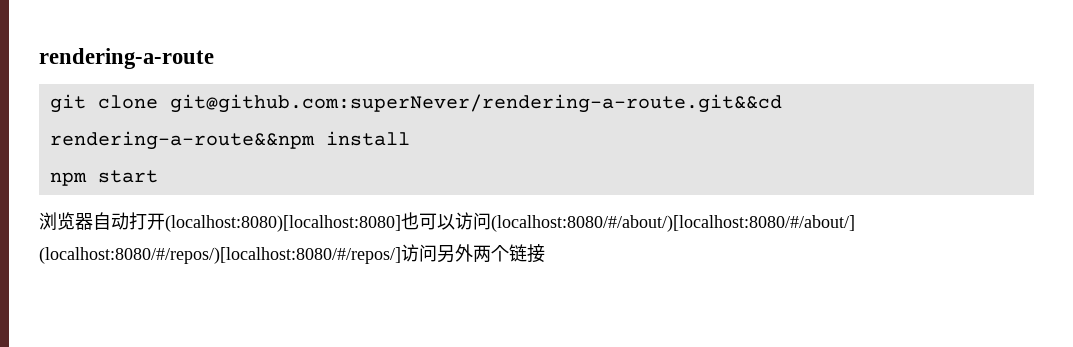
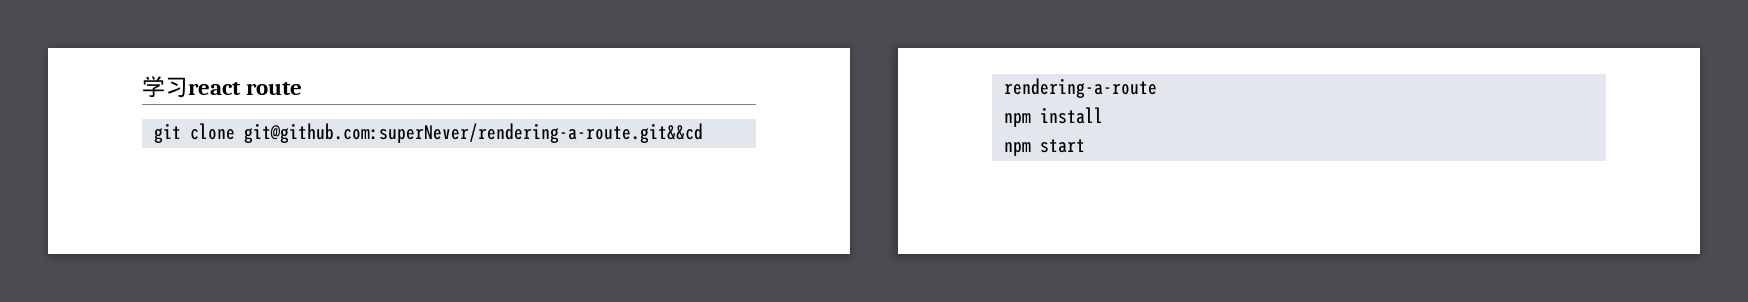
- rendering-a-route
+ 学习react route
- git clone git@github.com:superNever/rendering-a-route.git&&cd rendering-a-route&&npm install
+ git clone git@github.com:superNever/rendering-a-route.git&&cd rendering-a-route
+ npm install
- 浏览器自动打开(localhost:8080)[localhost:8080]也可以访问(localhost:8080/#/about/)[localhost:8080/#/about/] (localhost:8080/#/repos/)[localhost:8080/#/repos/]访问另外两个链接

